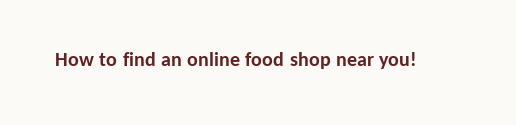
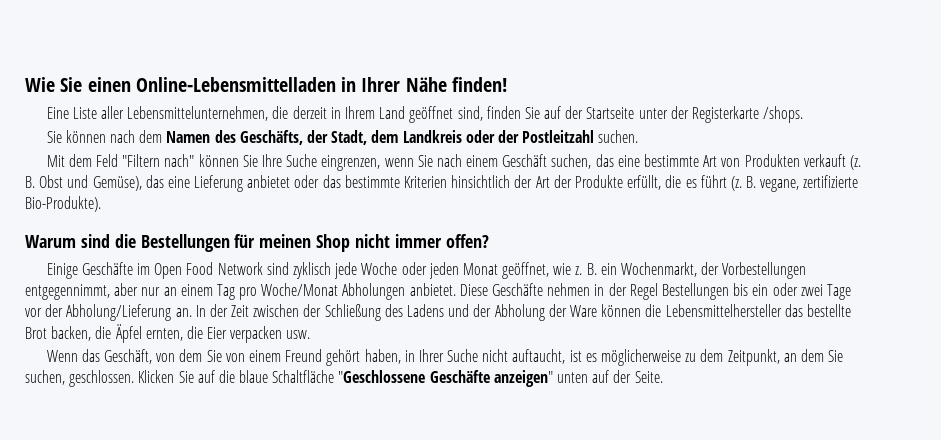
- How to find an online food shop near you!
+ Wie Sie einen Online-Lebensmittelladen in Ihrer Nähe finden!
+ Eine Liste aller Lebensmittelunternehmen, die derzeit in Ihrem Land geöffnet sind, finden Sie auf der Startseite unter der Registerkarte /shops.
+ Sie können nach dem Namen des Geschäfts, der Stadt, dem Landkreis oder der Postleitzahl suchen.
+ Mit dem Feld "Filtern nach" können Sie Ihre Suche eingrenzen, wenn Sie nach einem Geschäft suchen, das eine bestimmte Art von Produkten verkauft (z. B. Obst und Gemüse), das eine Lieferung anbietet oder das bestimmte Kriterien hinsichtlich der Art der Produkte erfüllt, die es führt (z. B. vegane, zertifizierte Bio-Produkte).
+ Warum sind die Bestellungen für meinen Shop nicht immer offen?
+ Einige Geschäfte im Open Food Network sind zyklisch jede Woche oder jeden Monat geöffnet, wie z. B. ein Wochenmarkt, der Vorbestellungen entgegennimmt, aber nur an einem Tag pro Woche/Monat Abholungen anbietet. Diese Geschäfte nehmen in der Regel Bestellungen bis ein oder zwei Tage vor der Abholung/Lieferung an. In der Zeit zwischen der Schließung des Ladens und der Abholung der Ware können die Lebensmittelhersteller das bestellte Brot backen, die Äpfel ernten, die Eier verpacken usw.
+ Wenn das Geschäft, von dem Sie von einem Freund gehört haben, in Ihrer Suche nicht auftaucht, ist es möglicherweise zu dem Zeitpunkt, an dem Sie suchen, geschlossen. Klicken Sie auf die blaue Schaltfläche "Geschlossene Geschäfte anzeigen" unten auf der Seite.

